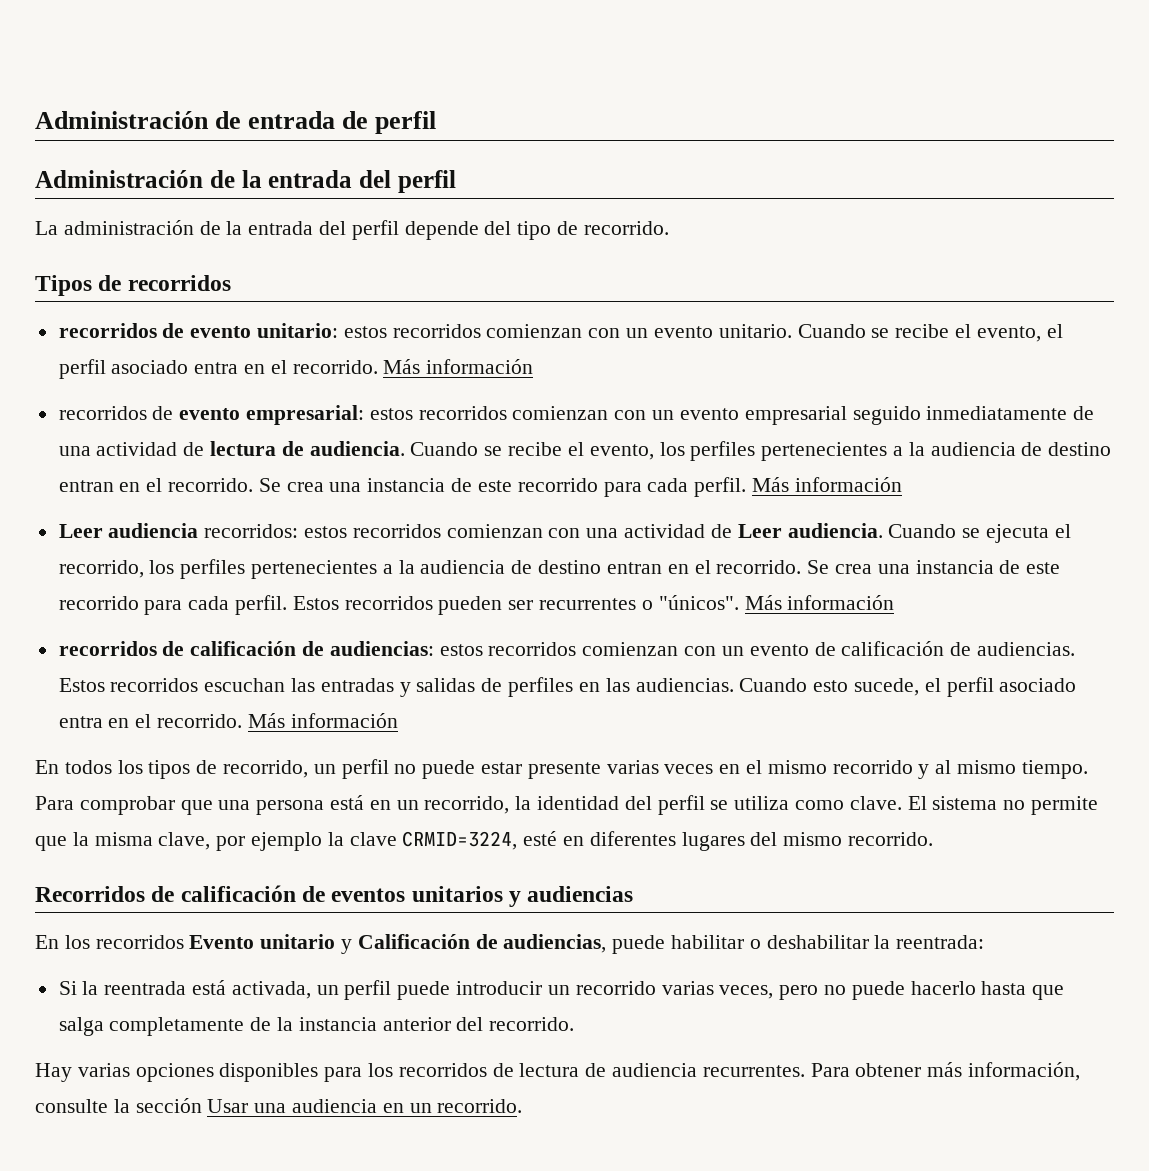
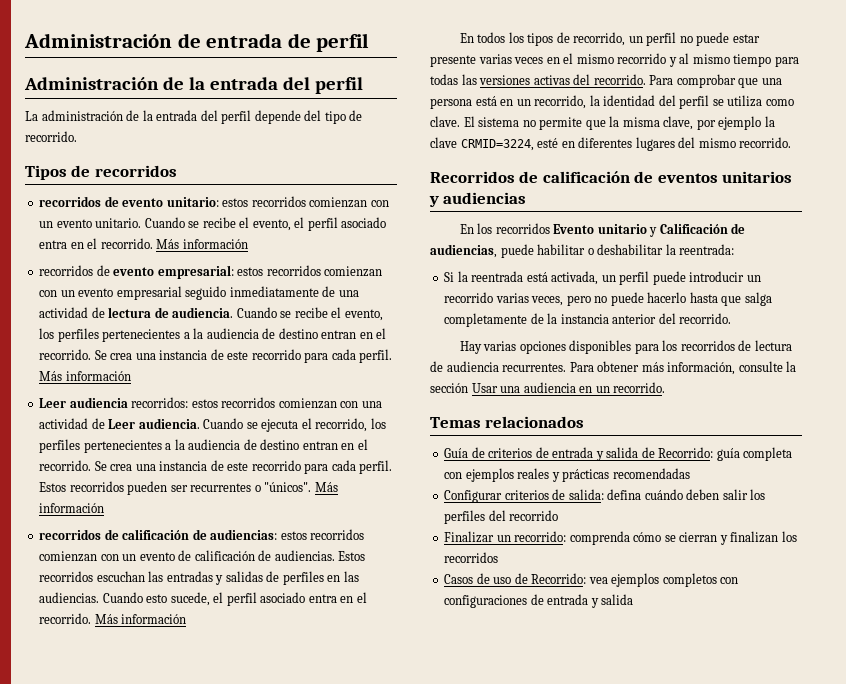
- En todos los tipos de recorrido, un perfil no puede estar presente varias veces en el mismo recorrido y al mismo tiempo.
+ En todos los tipos de recorrido, un perfil no puede estar presente varias veces en el mismo recorrido y al mismo tiempo para todas las versiones activas del recorrido.
+ Temas relacionados
+ Guía de criterios de entrada y salida de Recorrido: guía completa con ejemplos reales y prácticas recomendadas
+ Configurar criterios de salida: defina cuándo deben salir los perfiles del recorrido
+ Finalizar un recorrido: comprenda cómo se cierran y finalizan los recorridos
+ Casos de uso de Recorrido: vea ejemplos completos con configuraciones de entrada y salida

